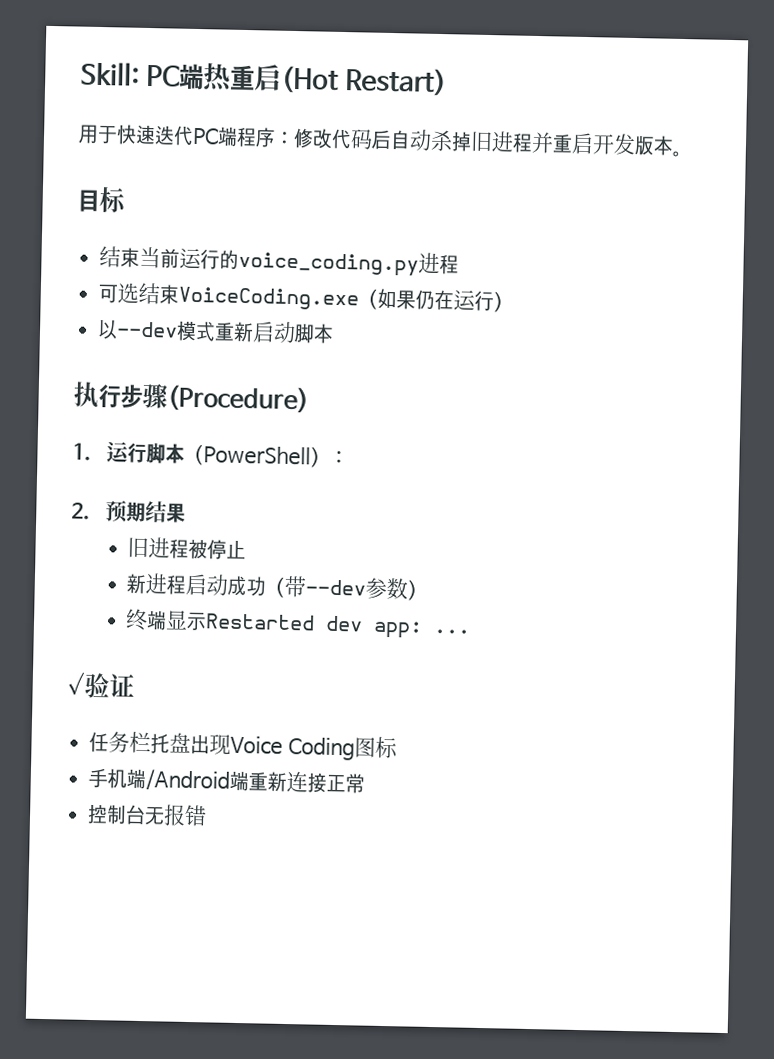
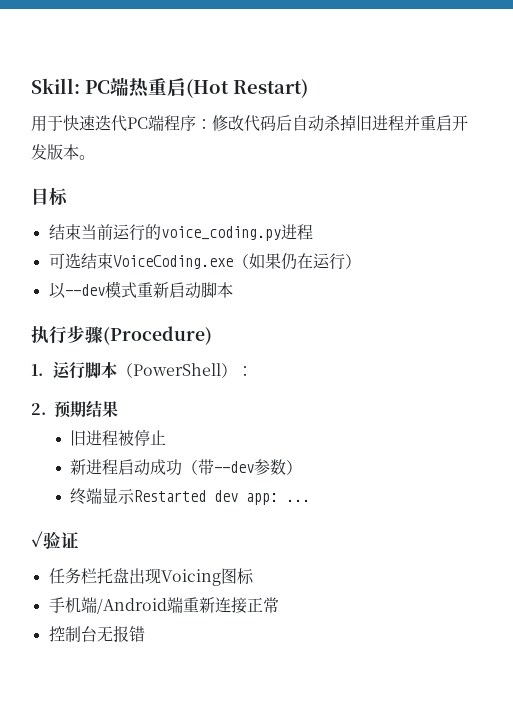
- 任务栏托盘出现Voice Coding图标
+ 任务栏托盘出现Voicing图标

